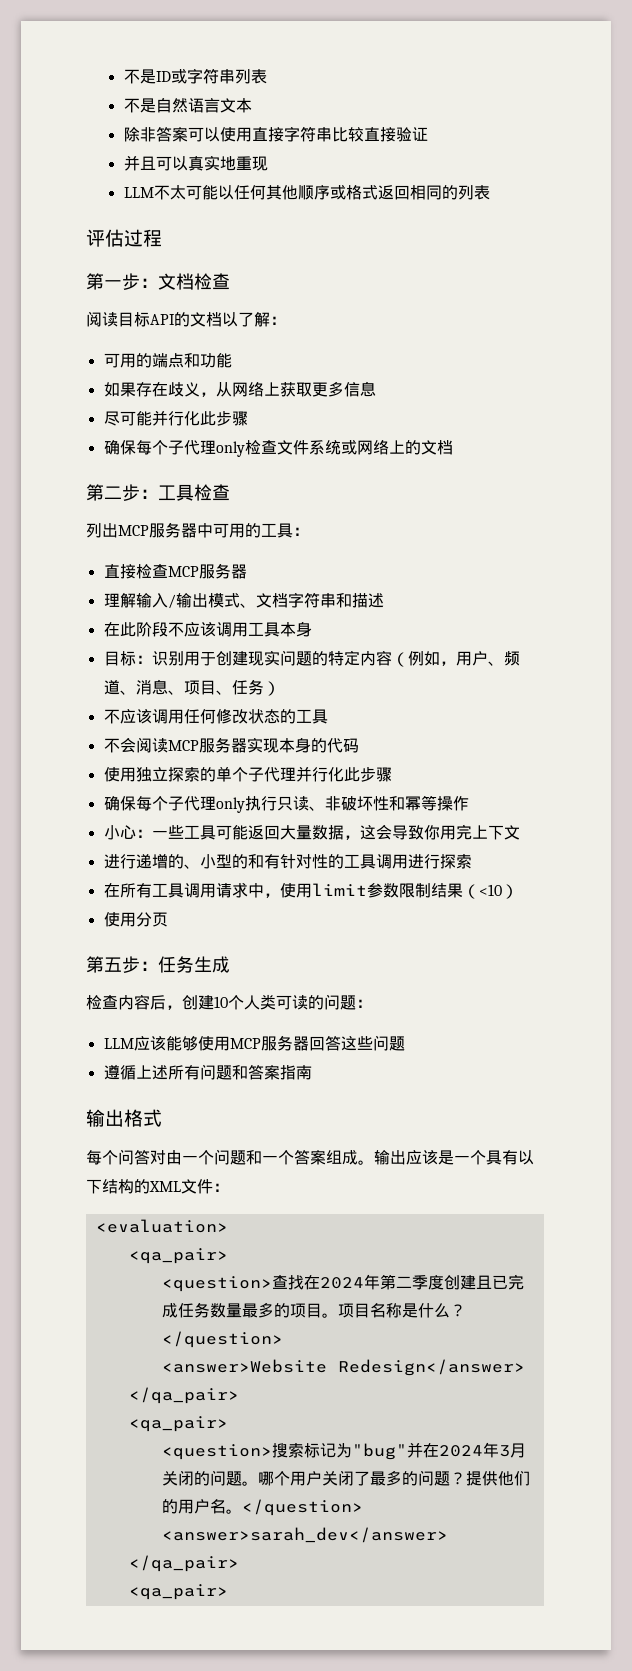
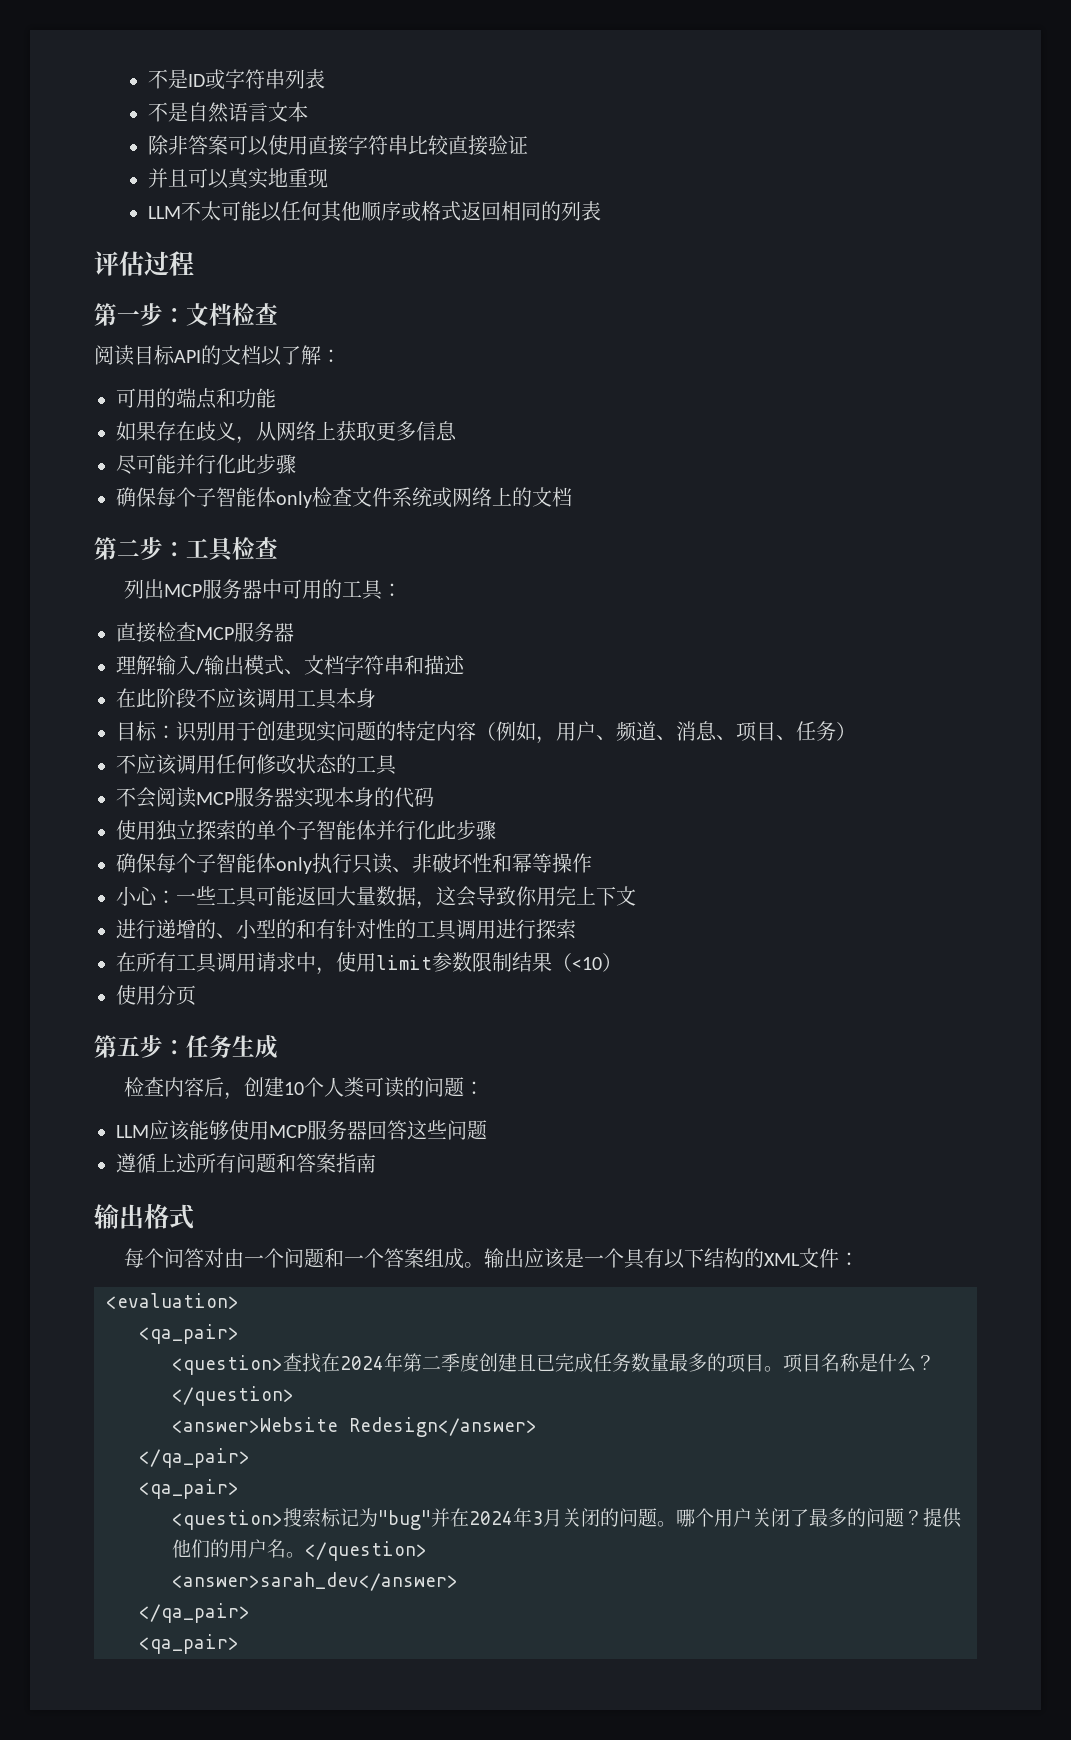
- 确保每个子代理only检查文件系统或网络上的文档
+ 确保每个子智能体only检查文件系统或网络上的文档
- 使用独立探索的单个子代理并行化此步骤
- 确保每个子代理only执行只读、非破坏性和幂等操作
+ 使用独立探索的单个子智能体并行化此步骤
+ 确保每个子智能体only执行只读、非破坏性和幂等操作

